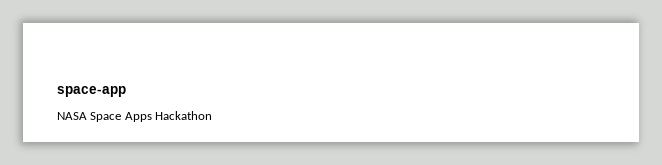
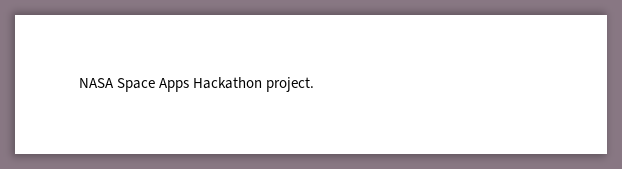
- space-app
- NASA Space Apps Hackathon
+ NASA Space Apps Hackathon project.

